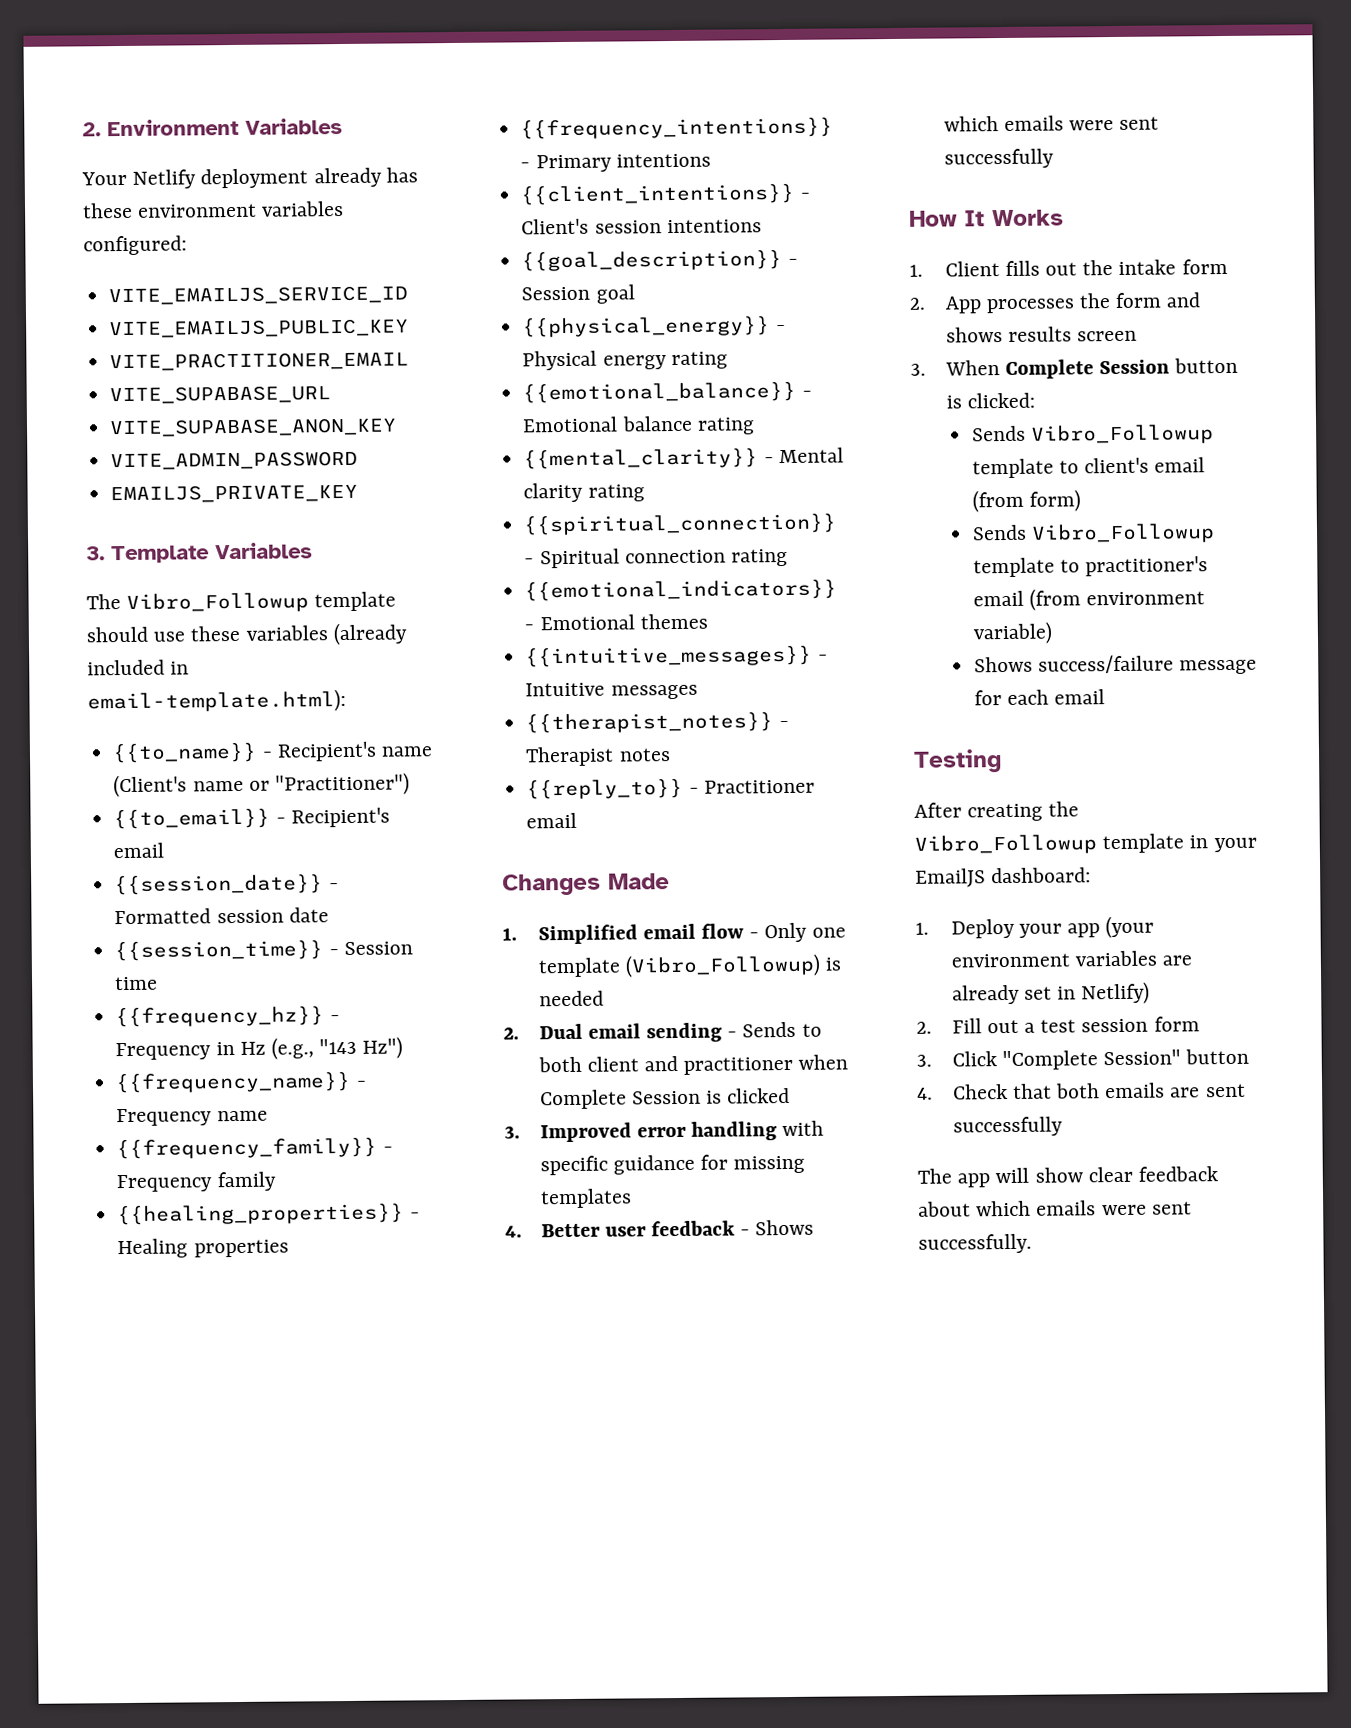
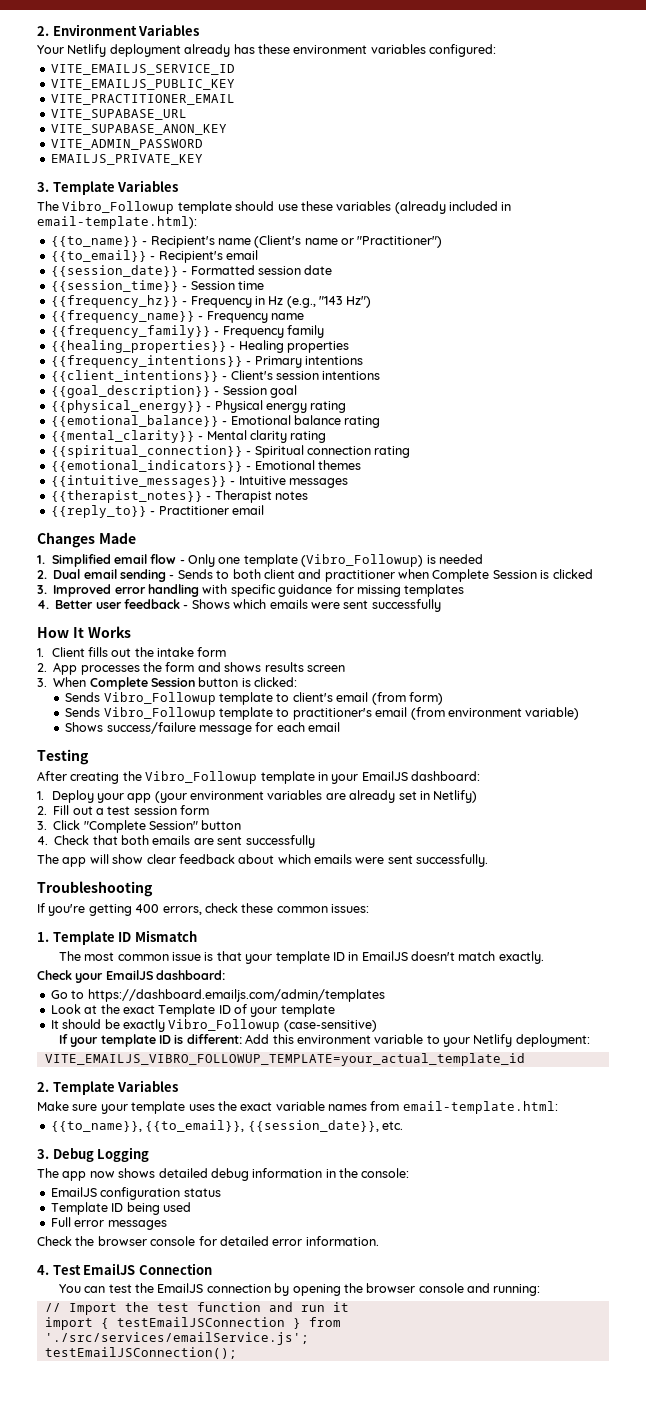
+ Troubleshooting
+ If you're getting 400 errors, check these common issues:
+ 1. Template ID Mismatch
+ The most common issue is that your template ID in EmailJS doesn't match exactly.
+ Check your EmailJS dashboard:
+ Go to https://dashboard.emailjs.com/admin/templates
+ Look at the exact Template ID of your template
+ It should be exactly Vibro_Followup (case-sensitive)
+ If your template ID is different: Add this environment variable to your Netlify deployment:
+ VITE_EMAILJS_VIBRO_FOLLOWUP_TEMPLATE=your_actual_template_id
+ 2. Template Variables
+ Make sure your template uses the exact variable names from email-template.html:
+ {{to_name}}, {{to_email}}, {{session_date}}, etc.
+ 3. Debug Logging
+ The app now shows detailed debug information in the console:
+ EmailJS configuration status
+ Template ID being used
+ Full error messages
+ Check the browser console for detailed error information.
+ 4. Test EmailJS Connection
+ You can test the EmailJS connection by opening the browser console and running:
+ // Import the test function and run it
+ import { testEmailJSConnection } from './src/services/emailService.js';
+ testEmailJSConnection();

